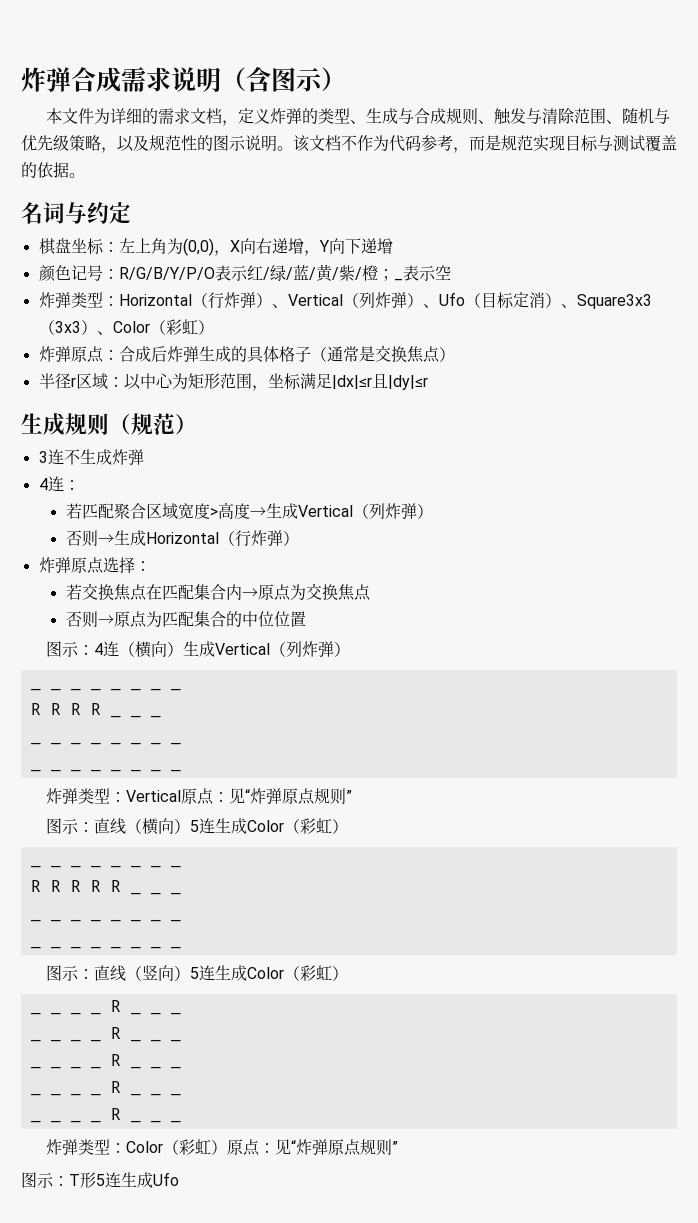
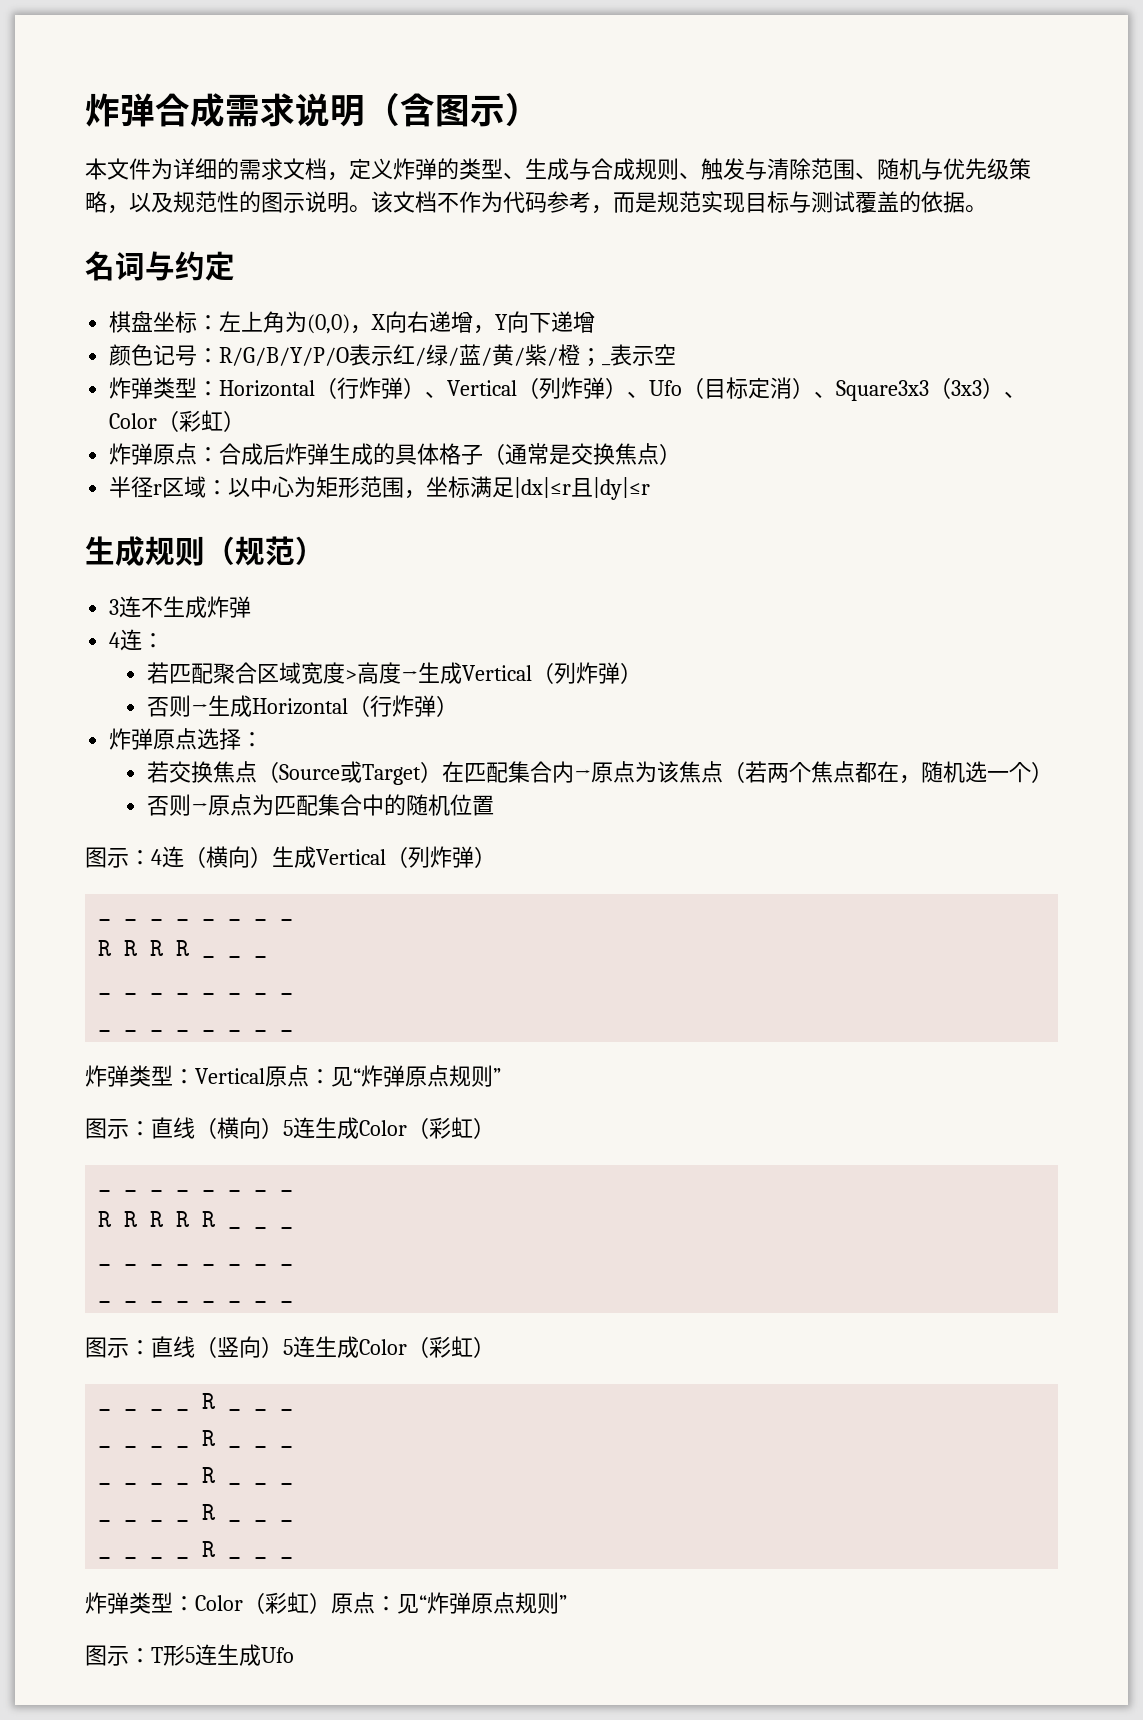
- 若交换焦点在匹配集合内→原点为交换焦点
+ 若交换焦点（Source或Target）在匹配集合内→原点为该焦点（若两个焦点都在，随机选一个）
- 否则→原点为匹配集合的中位位置
+ 否则→原点为匹配集合中的随机位置

